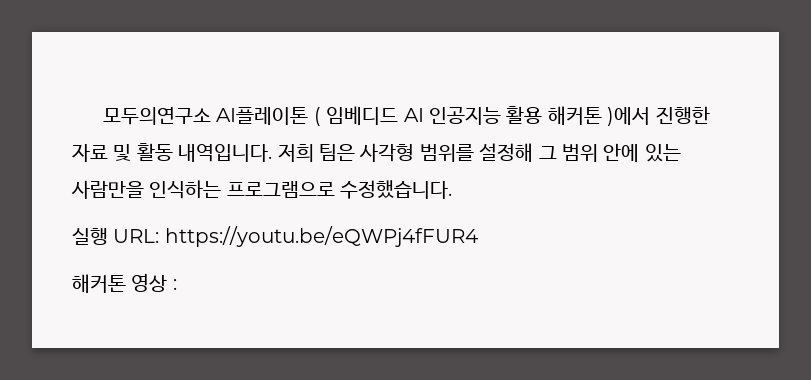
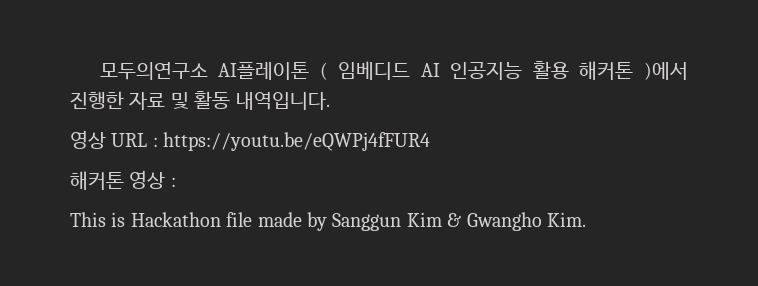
- 모두의연구소 AI플레이톤 ( 임베디드 AI 인공지능 활용 해커톤 )에서 진행한 자료 및 활동 내역입니다. 저희 팀은 사각형 범위를 설정해 그 범위 안에 있는 사람만을 인식하는 프로그램으로 수정했습니다.
- 실행 URL: https://youtu.be/eQWPj4fFUR4
+ 모두의연구소 AI플레이톤 ( 임베디드 AI 인공지능 활용 해커톤 )에서 진행한 자료 및 활동 내역입니다.
+ 영상 URL : https://youtu.be/eQWPj4fFUR4
  해커톤 영상 :
+ This is Hackathon file made by Sanggun Kim & Gwangho Kim.

